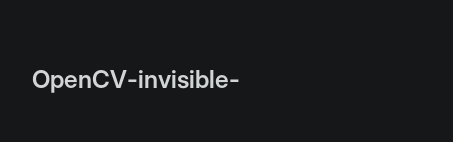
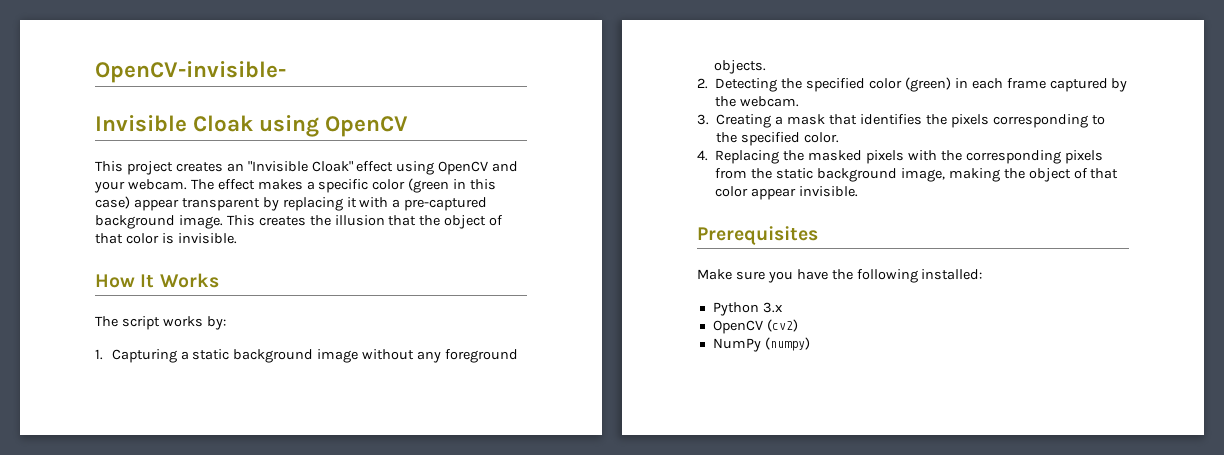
+ Invisible Cloak using OpenCV
+ This project creates an "Invisible Cloak" effect using OpenCV and your webcam. The effect makes a specific color (green in this case) appear transparent by replacing it with a pre-captured background image. This creates the illusion that the object of that color is invisible.
+ How It Works
+ The script works by:
+ 1. Capturing a static background image without any foreground objects.
+ 2. Detecting the specified color (green) in each frame captured by the webcam.
+ 3. Creating a mask that identifies the pixels corresponding to the specified color.
+ 4. Replacing the masked pixels with the corresponding pixels from the static background image, making the object of that color appear invisible.
+ Prerequisites
+ Make sure you have the following installed:
+ Python 3.x
+ OpenCV (cv2)
+ NumPy (numpy)

